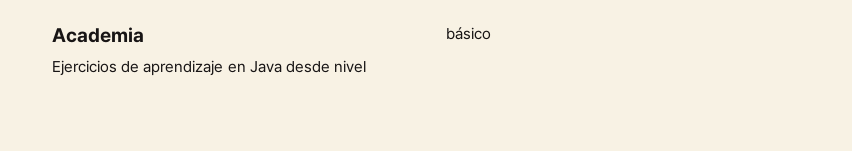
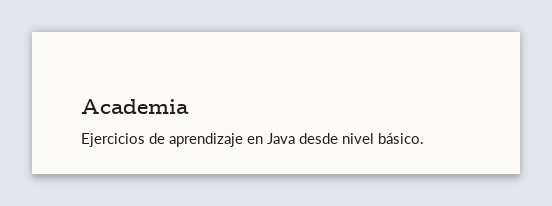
- Ejercicios de aprendizaje en Java desde nivel básico
+ Ejercicios de aprendizaje en Java desde nivel básico.

